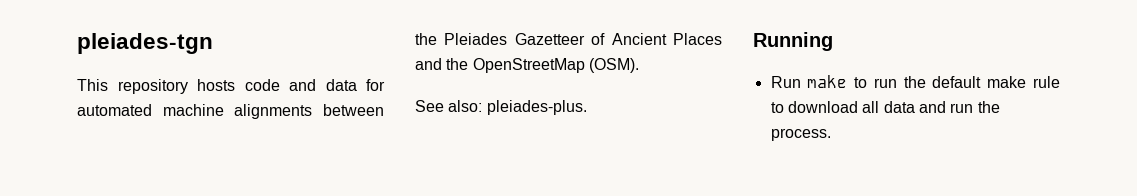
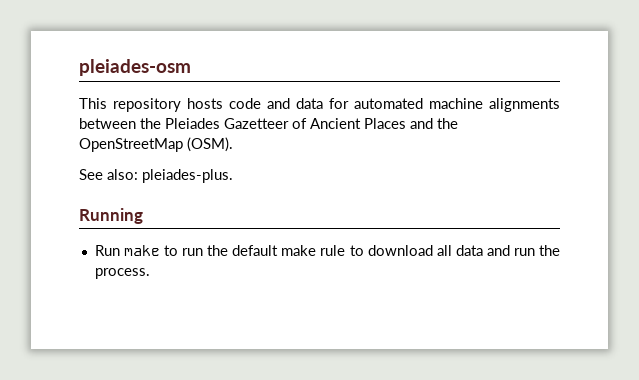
- pleiades-tgn
+ pleiades-osm

